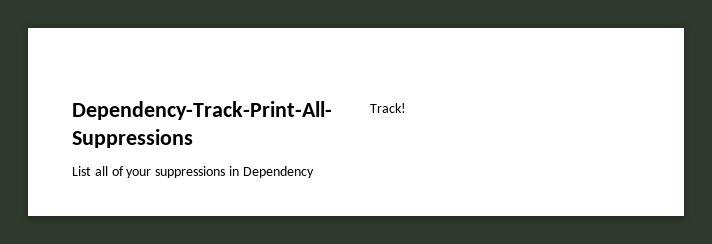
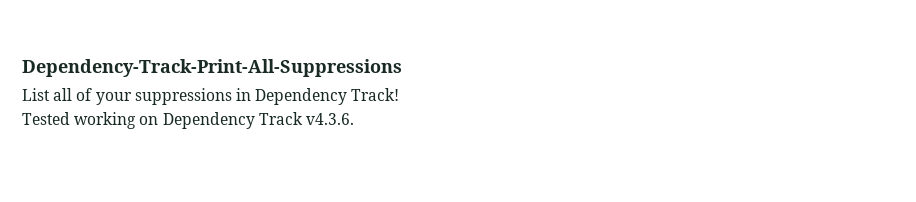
+ Tested working on Dependency Track v4.3.6.

